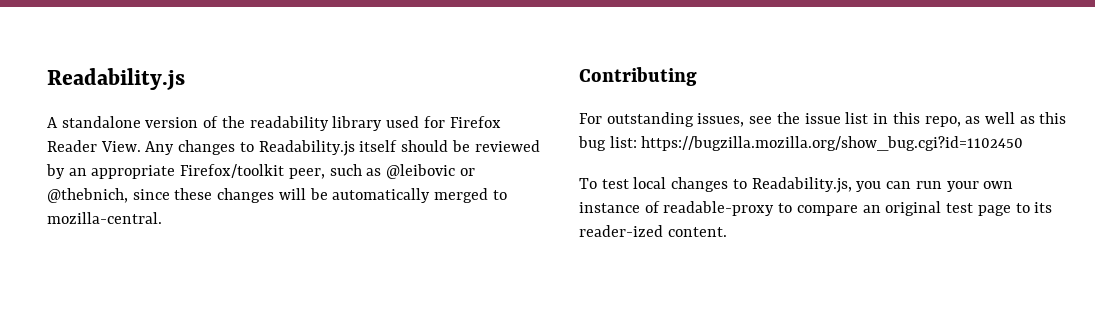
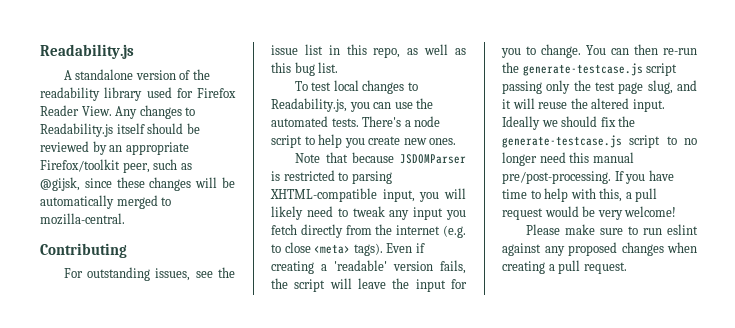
- Any changes to Readability.js itself should be reviewed by an appropriate Firefox/toolkit peer, such as @leibovic or @thebnich, since these changes will be automatically merged to mozilla-central.
+ Any changes to Readability.js itself should be reviewed by an appropriate Firefox/toolkit peer, such as @gijsk, since these changes will be automatically merged to mozilla-central.
- For outstanding issues, see the issue list in this repo, as well as this bug list: https://bugzilla.mozilla.org/show_bug.cgi?id=1102450
+ For outstanding issues, see the issue list in this repo, as well as this bug list.
- To test local changes to Readability.js, you can run your own instance of readable-proxy to compare an original test page to its reader-ized content.
+ To test local changes to Readability.js, you can use the automated tests. There's a node script to help you create new ones.
+ Note that because JSDOMParser is restricted to parsing XHTML-compatible input, you will likely need to tweak any input you fetch directly from the internet (e.g. to close <meta> tags). Even if creating a 'readable' version fails, the script will leave the input for you to change. You can then re-run the generate-testcase.js script passing only the test page slug, and it will reuse the altered input. Ideally we should fix the generate-testcase.js script to no longer need this manual pre/post-processing. If you have time to help with this, a pull request would be very welcome!
+ Please make sure to run eslint against any proposed changes when creating a pull request.

